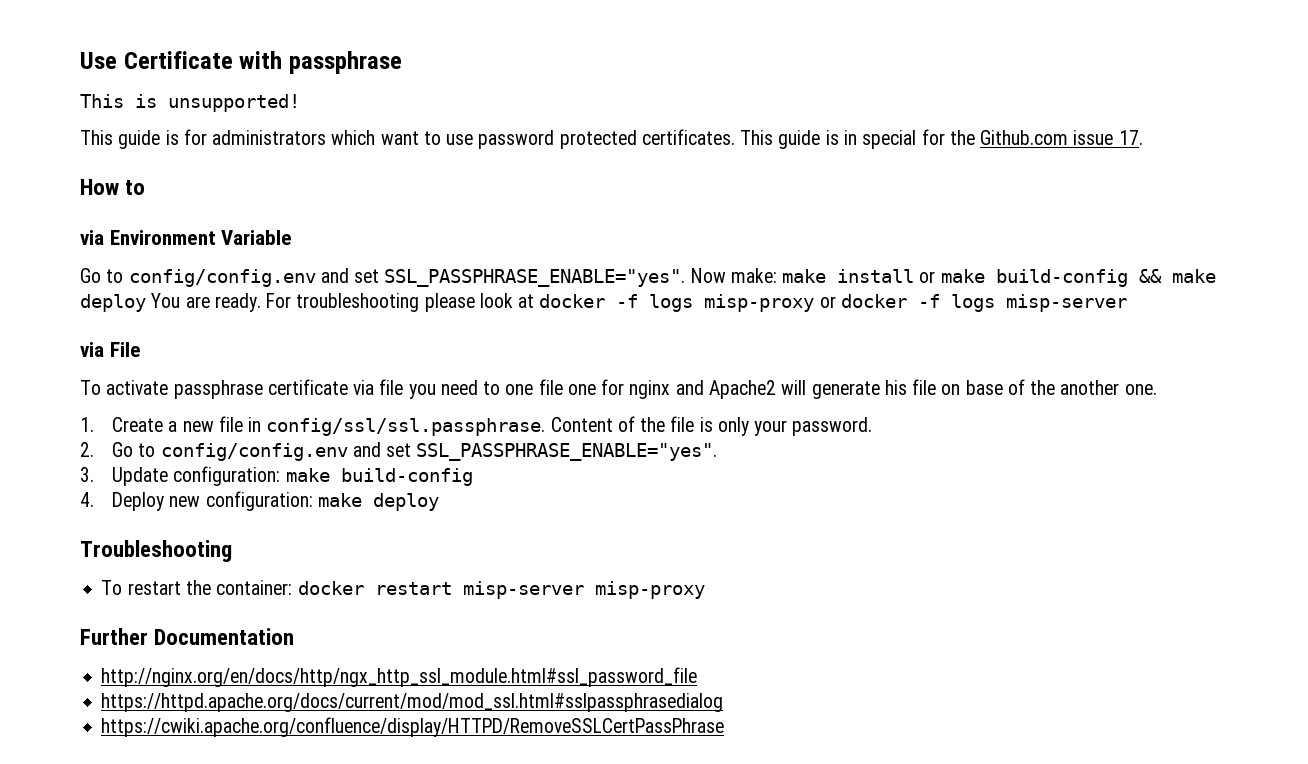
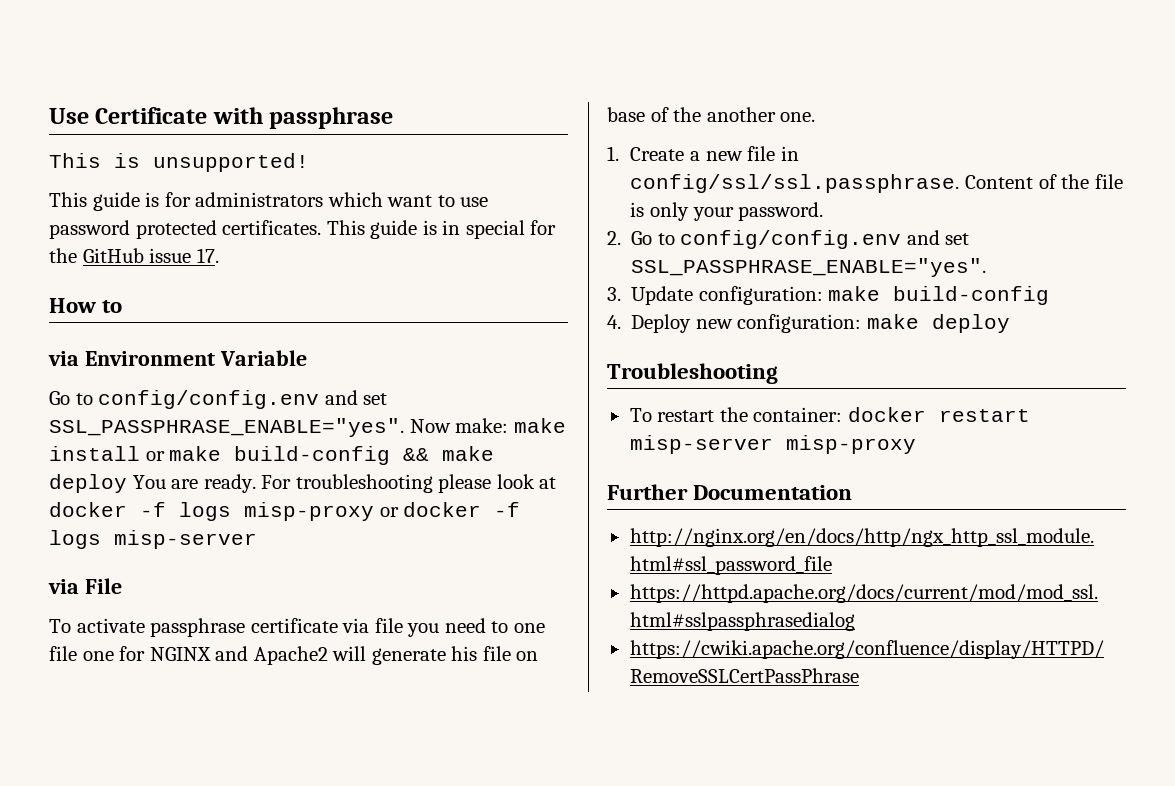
- This guide is in special for the Github.com issue 17.
+ This guide is in special for the GitHub issue 17.
- To activate passphrase certificate via file you need to one file one for nginx and Apache2 will generate his file on base of the another one.
+ To activate passphrase certificate via file you need to one file one for NGINX and Apache2 will generate his file on base of the another one.

